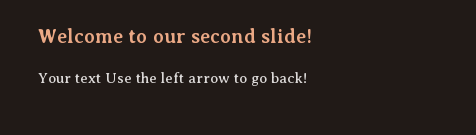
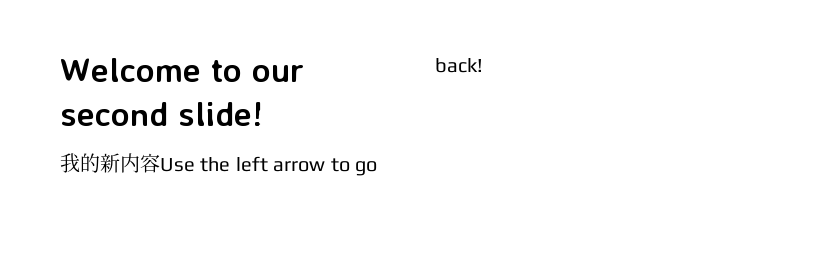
- Your text Use the left arrow to go back!
+ 我的新内容Use the left arrow to go back!

